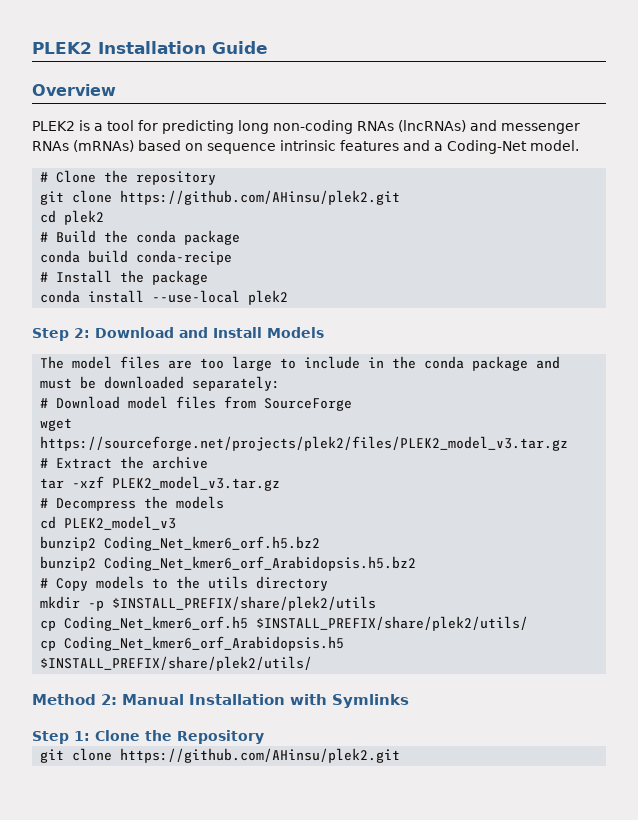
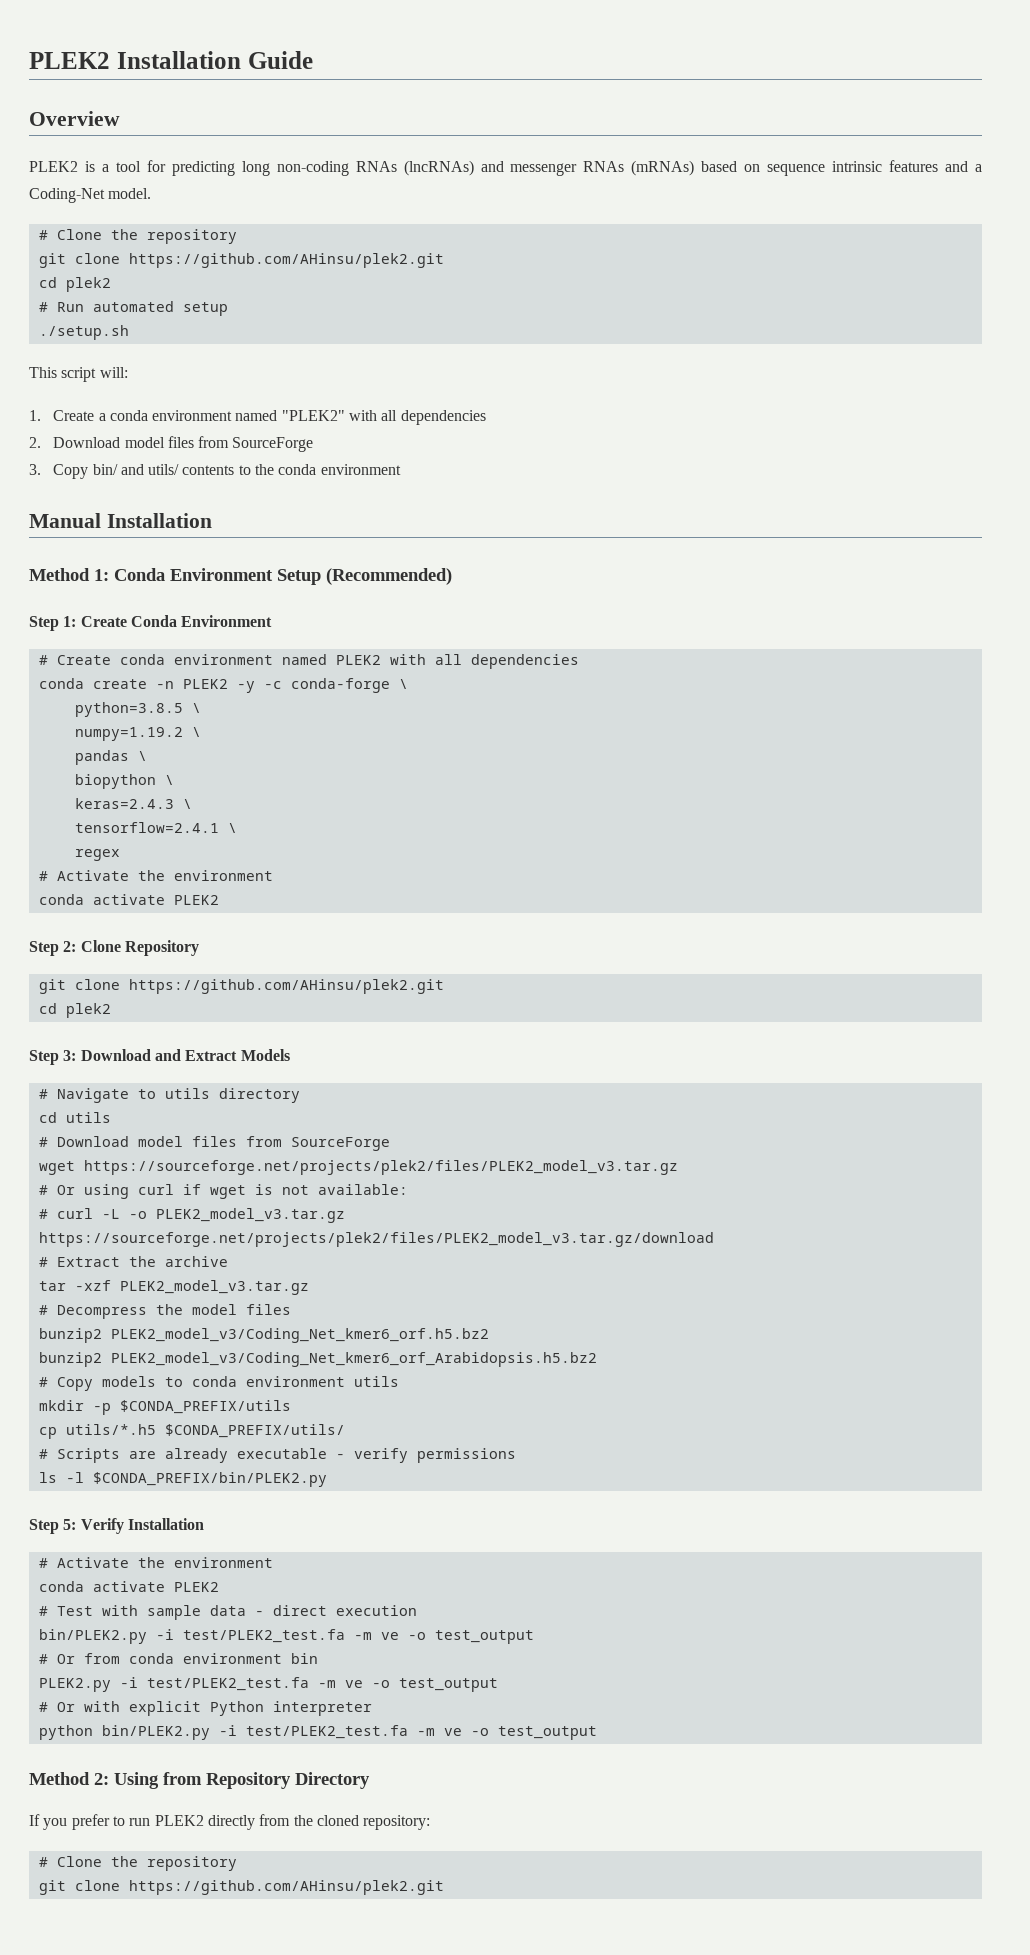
- # Build the conda package
- conda build conda-recipe
- # Install the package
- conda install --use-local plek2
+ # Run automated setup
+ ./setup.sh
+ This script will:
+ 1. Create a conda environment named "PLEK2" with all dependencies
+ 2. Download model files from SourceForge
+ 3. Copy bin/ and utils/ contents to the conda environment
+ Manual Installation
+ Method 1: Conda Environment Setup (Recommended)
+ Step 1: Create Conda Environment
+ # Create conda environment named PLEK2 with all dependencies
+ conda create -n PLEK2 -y -c conda-forge \
+ python=3.8.5 \
+ numpy=1.19.2 \
+ pandas \
+ biopython \
+ keras=2.4.3 \
+ tensorflow=2.4.1 \
+ regex
+ # Activate the environment
+ conda activate PLEK2
+ Step 2: Clone Repository
+ git clone https://github.com/AHinsu/plek2.git
+ cd plek2
- Step 2: Download and Install Models
+ Step 3: Download and Extract Models
- The model files are too large to include in the conda package and must be downloaded separately:
+ # Navigate to utils directory
+ cd utils
+ # Or using curl if wget is not available:
+ # curl -L -o PLEK2_model_v3.tar.gz https://sourceforge.net/projects/plek2/files/PLEK2_model_v3.tar.gz/download
- # Decompress the models
- cd PLEK2_model_v3
- bunzip2 Coding_Net_kmer6_orf.h5.bz2
- bunzip2 Coding_Net_kmer6_orf_Arabidopsis.h5.bz2
+ # Decompress the model files
+ bunzip2 PLEK2_model_v3/Coding_Net_kmer6_orf.h5.bz2
+ bunzip2 PLEK2_model_v3/Coding_Net_kmer6_orf_Arabidopsis.h5.bz2
- # Copy models to the utils directory
+ # Copy models to conda environment utils
- mkdir -p $INSTALL_PREFIX/share/plek2/utils
- cp Coding_Net_kmer6_orf.h5 $INSTALL_PREFIX/share/plek2/utils/
- cp Coding_Net_kmer6_orf_Arabidopsis.h5 $INSTALL_PREFIX/share/plek2/utils/
- Method 2: Manual Installation with Symlinks
- Step 1: Clone the Repository
+ mkdir -p $CONDA_PREFIX/utils
+ cp utils/*.h5 $CONDA_PREFIX/utils/
+ # Scripts are already executable - verify permissions
+ ls -l $CONDA_PREFIX/bin/PLEK2.py
+ Step 5: Verify Installation
+ # Activate the environment
+ conda activate PLEK2
+ # Test with sample data - direct execution
+ bin/PLEK2.py -i test/PLEK2_test.fa -m ve -o test_output
+ # Or from conda environment bin
+ PLEK2.py -i test/PLEK2_test.fa -m ve -o test_output
+ # Or with explicit Python interpreter
+ python bin/PLEK2.py -i test/PLEK2_test.fa -m ve -o test_output
+ Method 2: Using from Repository Directory
+ If you prefer to run PLEK2 directly from the cloned repository:
+ # Clone the repository

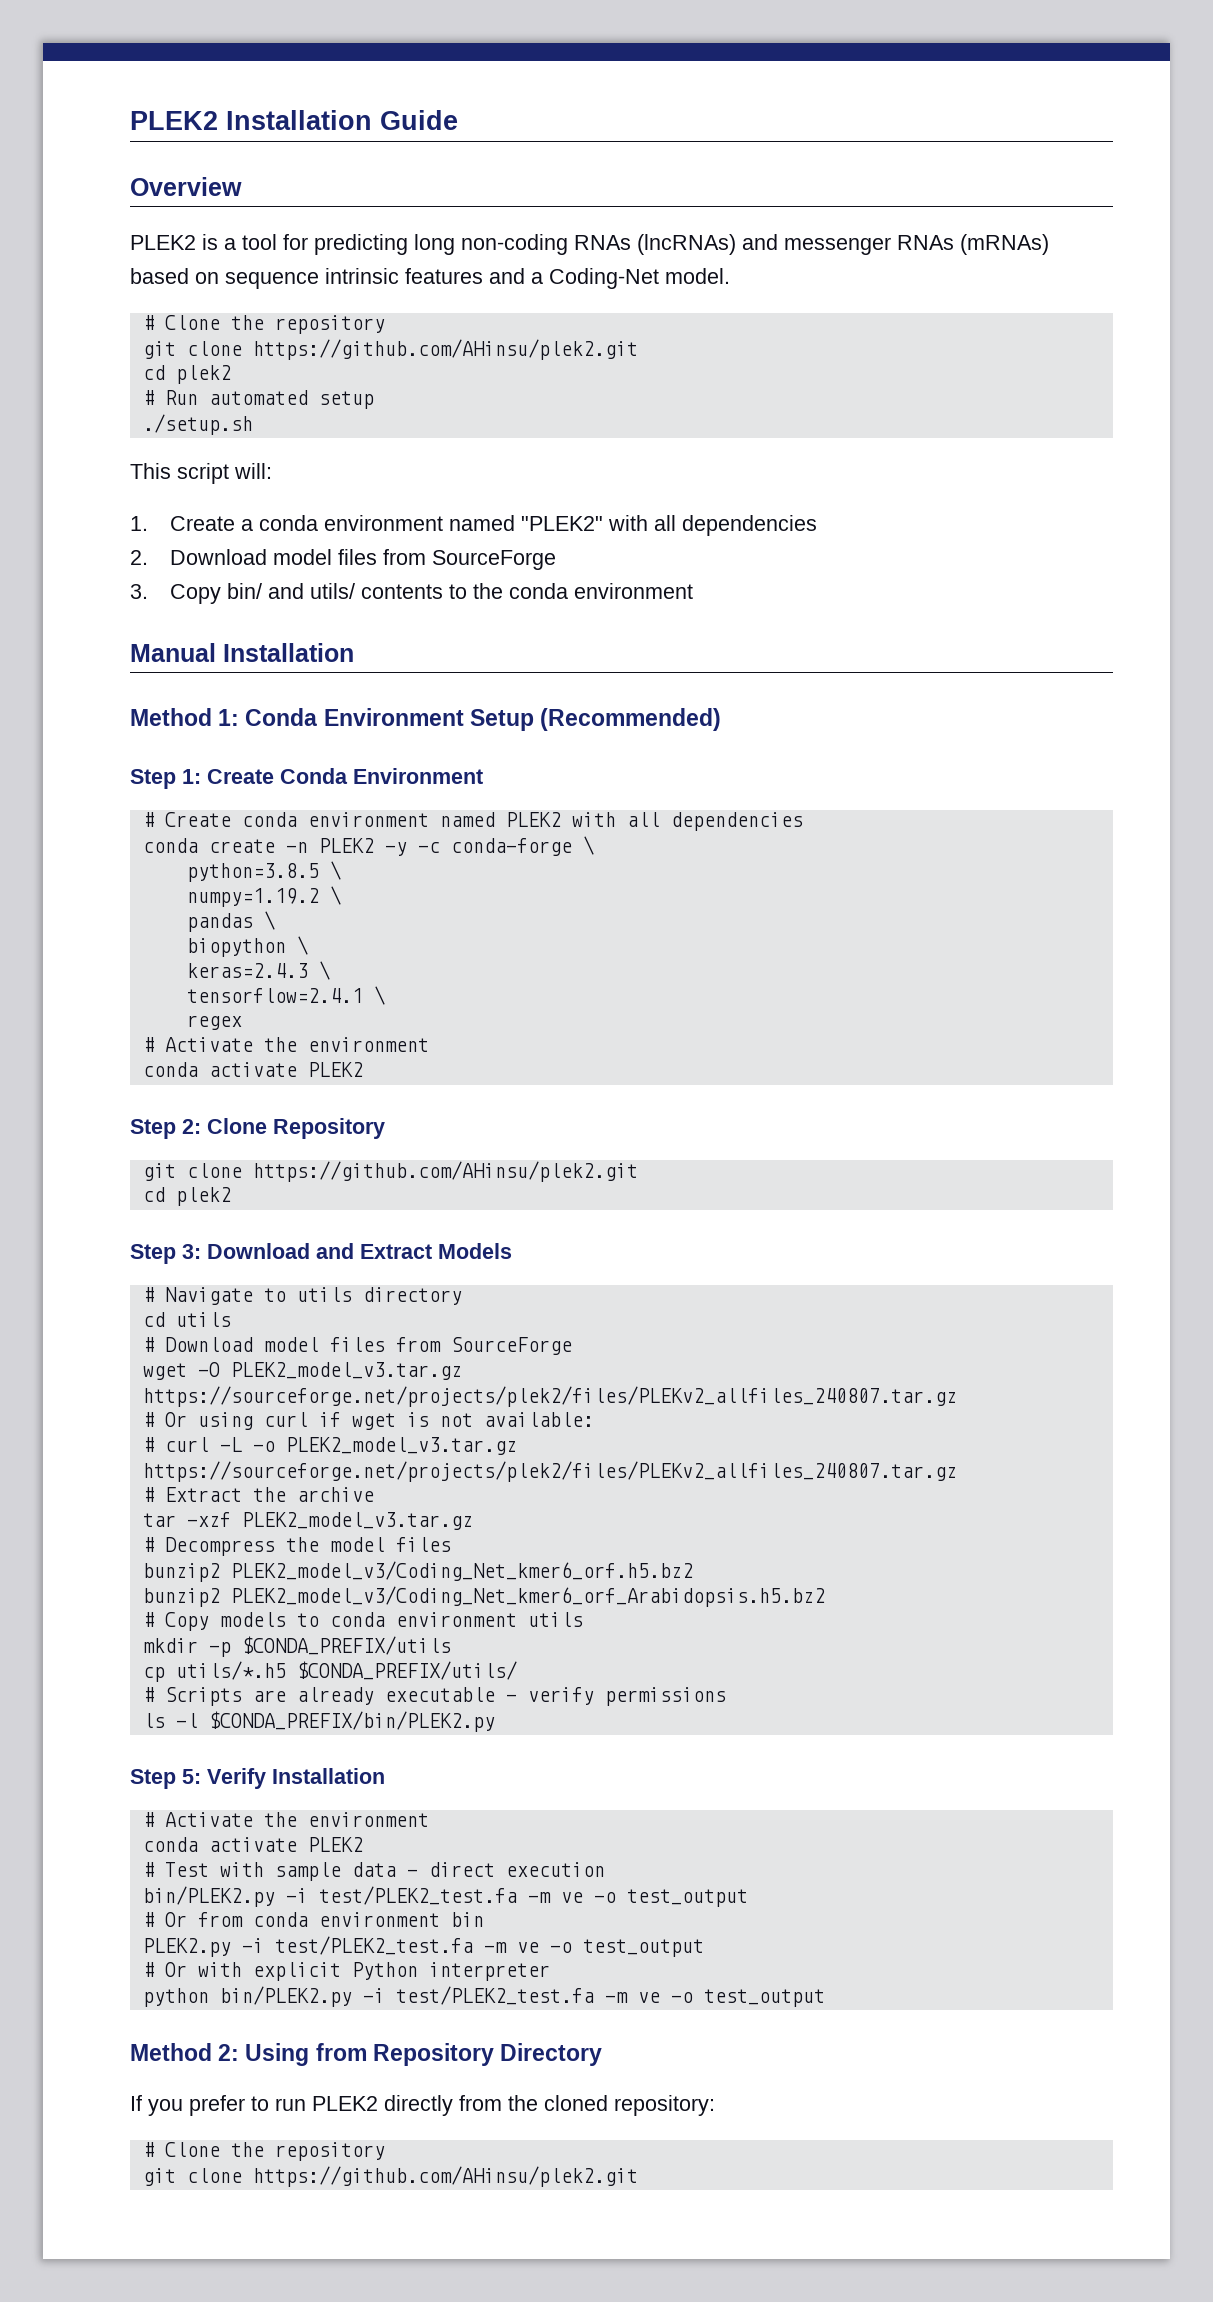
- wget https://sourceforge.net/projects/plek2/files/PLEK2_model_v3.tar.gz
+ wget -O PLEK2_model_v3.tar.gz https://sourceforge.net/projects/plek2/files/PLEKv2_allfiles_240807.tar.gz
- # curl -L -o PLEK2_model_v3.tar.gz https://sourceforge.net/projects/plek2/files/PLEK2_model_v3.tar.gz/download
+ # curl -L -o PLEK2_model_v3.tar.gz https://sourceforge.net/projects/plek2/files/PLEKv2_allfiles_240807.tar.gz

